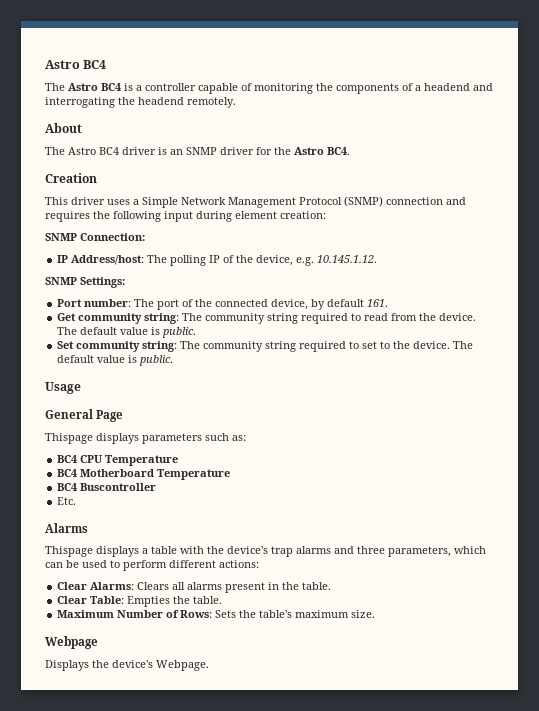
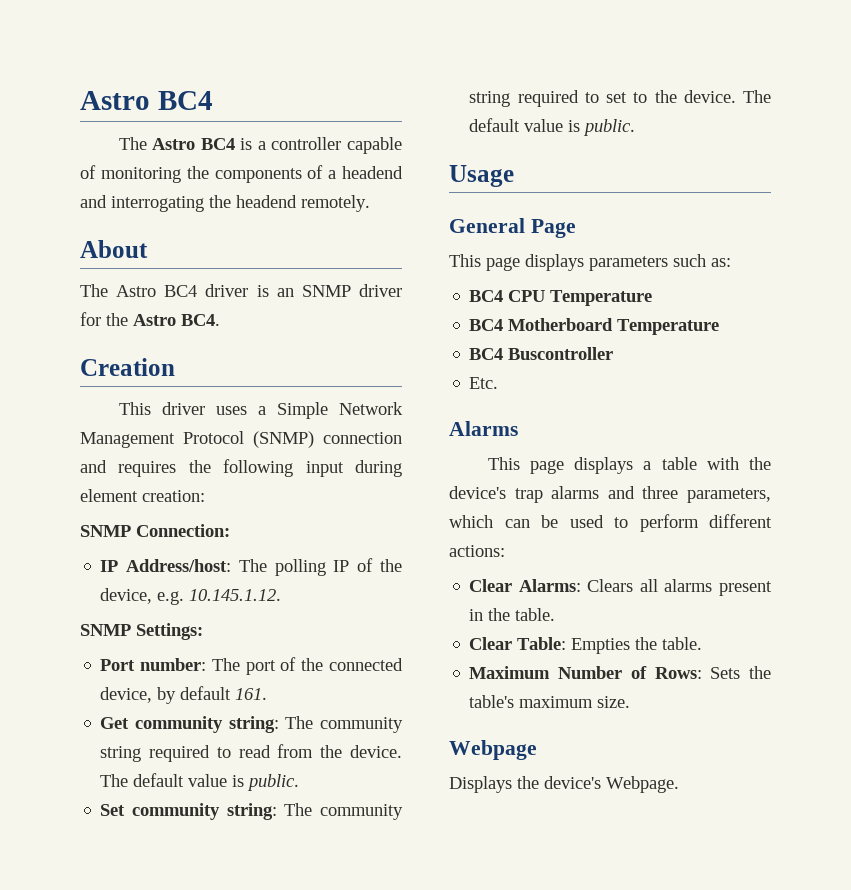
- Thispage displays parameters such as:
+ This page displays parameters such as:
- Thispage displays a table with the device's trap alarms and three parameters, which can be used to perform different actions:
+ This page displays a table with the device's trap alarms and three parameters, which can be used to perform different actions:

